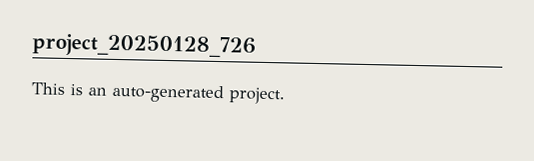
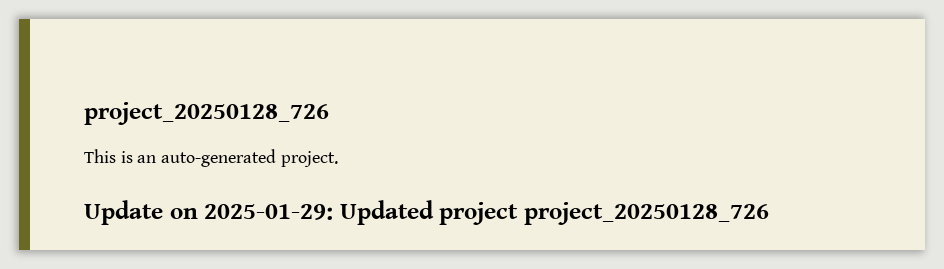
+ Update on 2025-01-29: Updated project project_20250128_726

